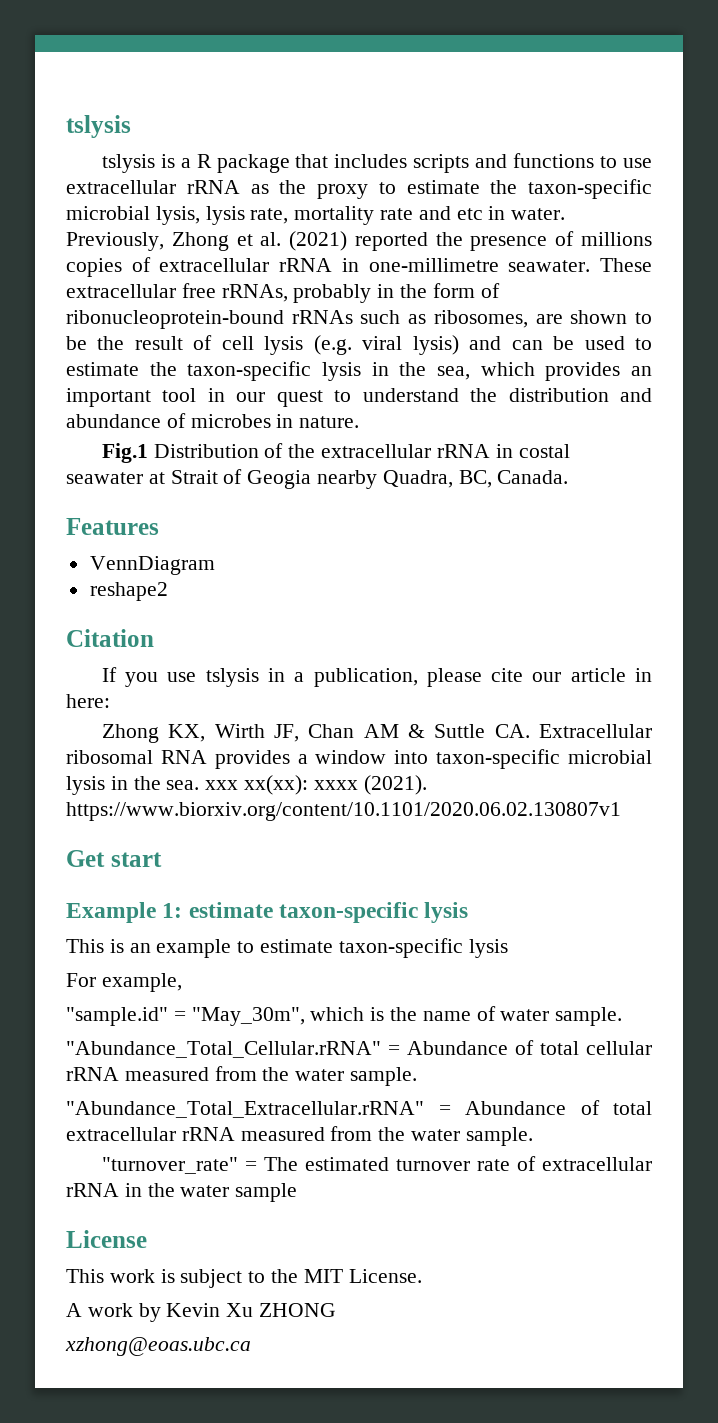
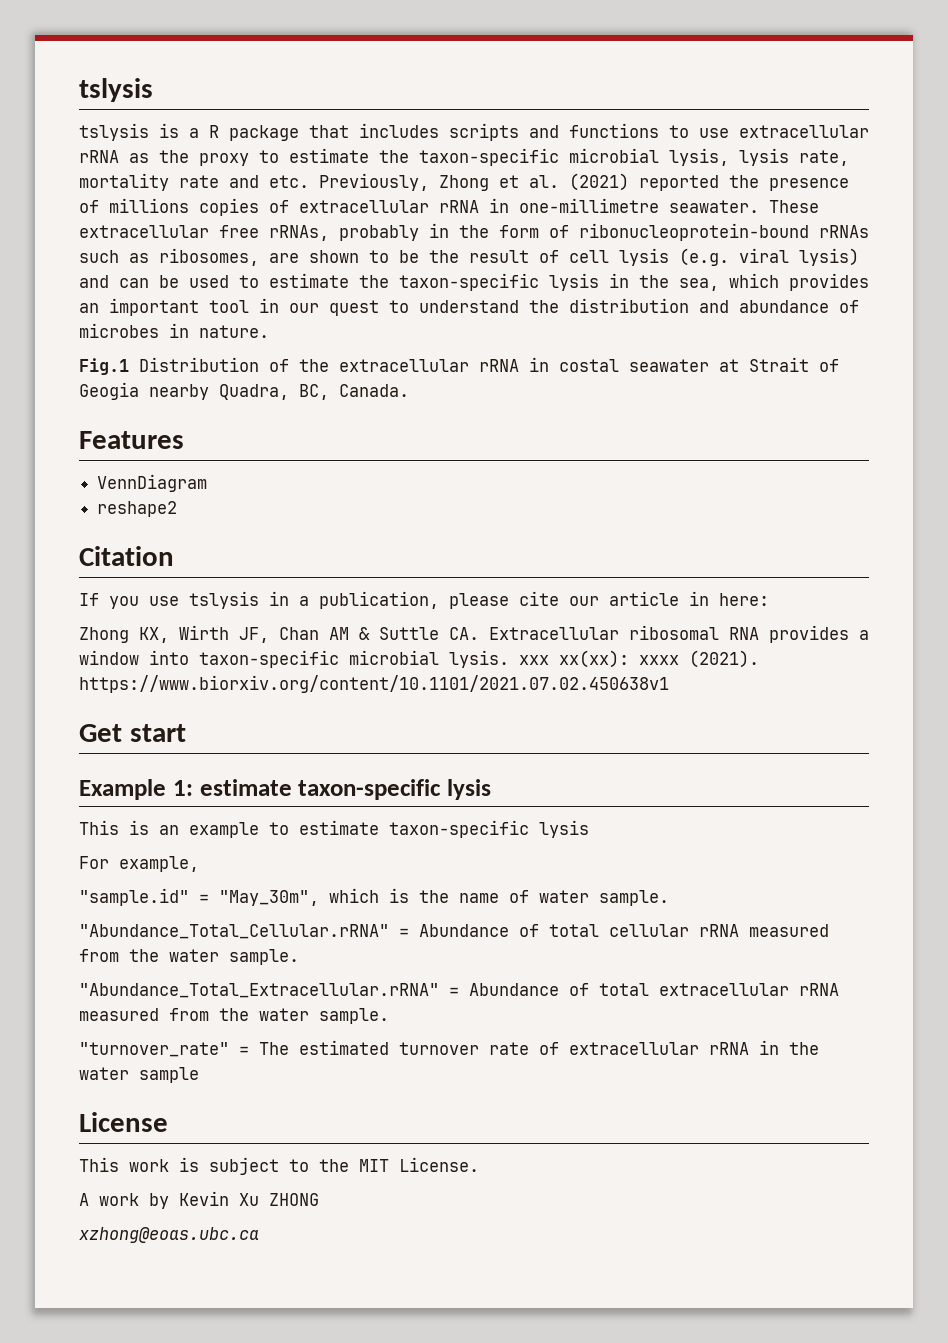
- tslysis is a R package that includes scripts and functions to use extracellular rRNA as the proxy to estimate the taxon-specific microbial lysis, lysis rate, mortality rate and etc in water. Previously, Zhong et al. (2021) reported the presence of millions copies of extracellular rRNA in one-millimetre seawater.
+ tslysis is a R package that includes scripts and functions to use extracellular rRNA as the proxy to estimate the taxon-specific microbial lysis, lysis rate, mortality rate and etc. Previously, Zhong et al. (2021) reported the presence of millions copies of extracellular rRNA in one-millimetre seawater.
- Zhong KX, Wirth JF, Chan AM & Suttle CA. Extracellular ribosomal RNA provides a window into taxon-specific microbial lysis in the sea. xxx xx(xx): xxxx (2021). https://www.biorxiv.org/content/10.1101/2020.06.02.130807v1
+ Zhong KX, Wirth JF, Chan AM & Suttle CA. Extracellular ribosomal RNA provides a window into taxon-specific microbial lysis. xxx xx(xx): xxxx (2021). https://www.biorxiv.org/content/10.1101/2021.07.02.450638v1

